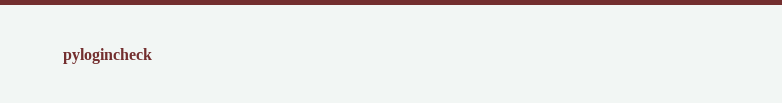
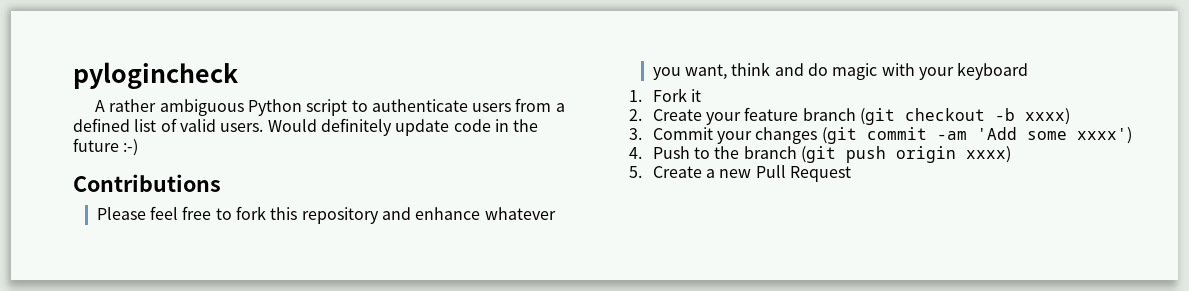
+ A rather ambiguous Python script to authenticate users from a defined list of valid users. Would definitely update code in the future :-)
+ Contributions
+ Please feel free to fork this repository and enhance whatever you want, think and do magic with your keyboard
+ 1. Fork it
+ 2. Create your feature branch (git checkout -b xxxx)
+ 3. Commit your changes (git commit -am 'Add some xxxx')
+ 4. Push to the branch (git push origin xxxx)
+ 5. Create a new Pull Request

